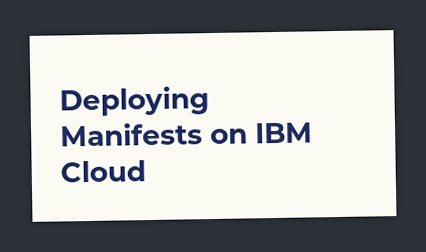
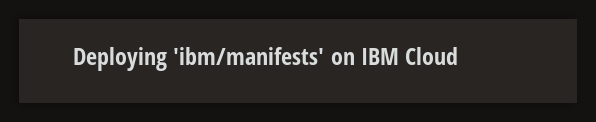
- Deploying Manifests on IBM Cloud
+ Deploying 'ibm/manifests' on IBM Cloud

